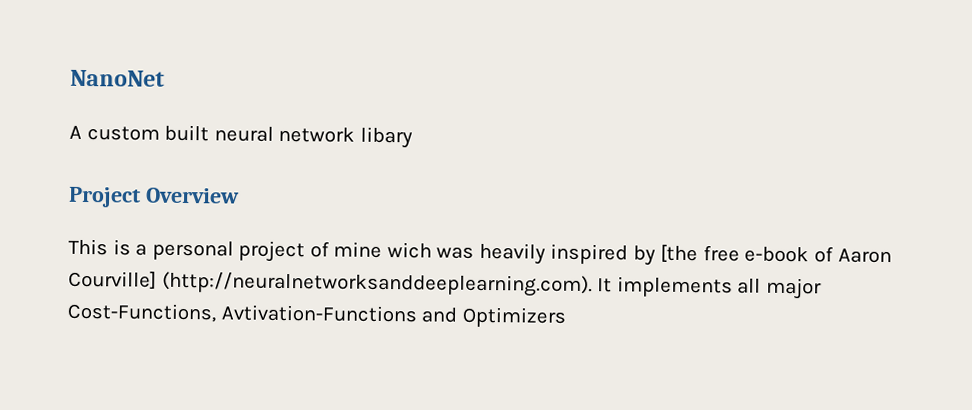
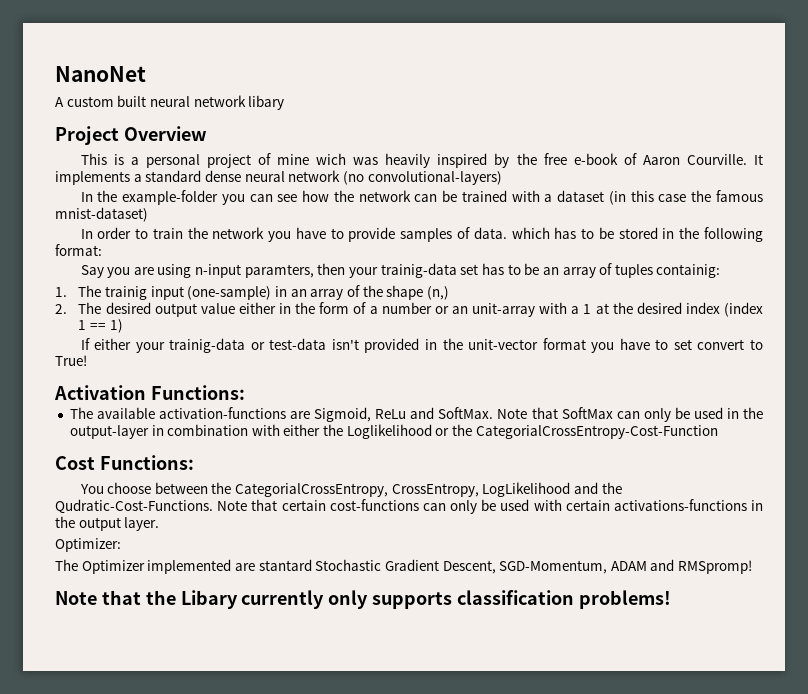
- This is a personal project of mine wich was heavily inspired by [the free e-book of Aaron Courville] (http://neuralnetworksanddeeplearning.com). It implements all major Cost-Functions, Avtivation-Functions and Optimizers
+ This is a personal project of mine wich was heavily inspired by the free e-book of Aaron Courville. It implements a standard dense neural network (no convolutional-layers)
+ In the example-folder you can see how the network can be trained with a dataset (in this case the famous mnist-dataset)
+ In order to train the network you have to provide samples of data. which has to be stored in the following format:
+ Say you are using n-input paramters, then your trainig-data set has to be an array of tuples containig:
+ 1. The trainig input (one-sample) in an array of the shape (n,)
+ 2. The desired output value either in the form of a number or an unit-array with a 1 at the desired index (index 1 == 1)
+ If either your trainig-data or test-data isn't provided in the unit-vector format you have to set convert to True!
+ Activation Functions:
+ The available activation-functions are Sigmoid, ReLu and SoftMax. Note that SoftMax can only be used in the output-layer in combination with either the Loglikelihood or the CategorialCrossEntropy-Cost-Function
+ Cost Functions:
+ You choose between the CategorialCrossEntropy, CrossEntropy, LogLikelihood and the Qudratic-Cost-Functions. Note that certain cost-functions can only be used with certain activations-functions in the output layer.
+ Optimizer:
+ The Optimizer implemented are stantard Stochastic Gradient Descent, SGD-Momentum, ADAM and RMSpromp!
+ Note that the Libary currently only supports classification problems!

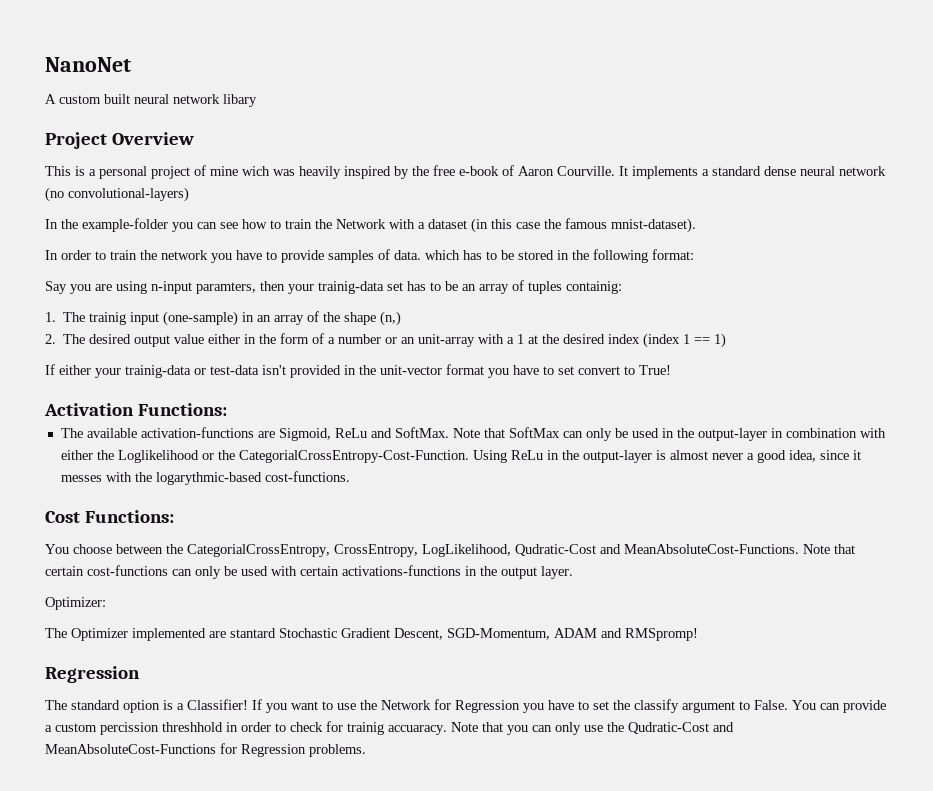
- In the example-folder you can see how the network can be trained with a dataset (in this case the famous mnist-dataset)
+ In the example-folder you can see how to train the Network with a dataset (in this case the famous mnist-dataset).
- Note that SoftMax can only be used in the output-layer in combination with either the Loglikelihood or the CategorialCrossEntropy-Cost-Function
+ Note that SoftMax can only be used in the output-layer in combination with either the Loglikelihood or the CategorialCrossEntropy-Cost-Function. Using ReLu in the output-layer is almost never a good idea, since it messes with the logarythmic-based cost-functions.
- You choose between the CategorialCrossEntropy, CrossEntropy, LogLikelihood and the Qudratic-Cost-Functions.
+ You choose between the CategorialCrossEntropy, CrossEntropy, LogLikelihood, Qudratic-Cost and MeanAbsoluteCost-Functions.
  The Optimizer implemented are stantard Stochastic Gradient Descent, SGD-Momentum, ADAM and RMSpromp!
- Note that the Libary currently only supports classification problems!
+ Regression
+ The standard option is a Classifier! If you want to use the Network for Regression you have to set the classify argument to False. You can provide a custom percission threshhold in order to check for trainig accuaracy. Note that you can only use the Qudratic-Cost and MeanAbsoluteCost-Functions for Regression problems.

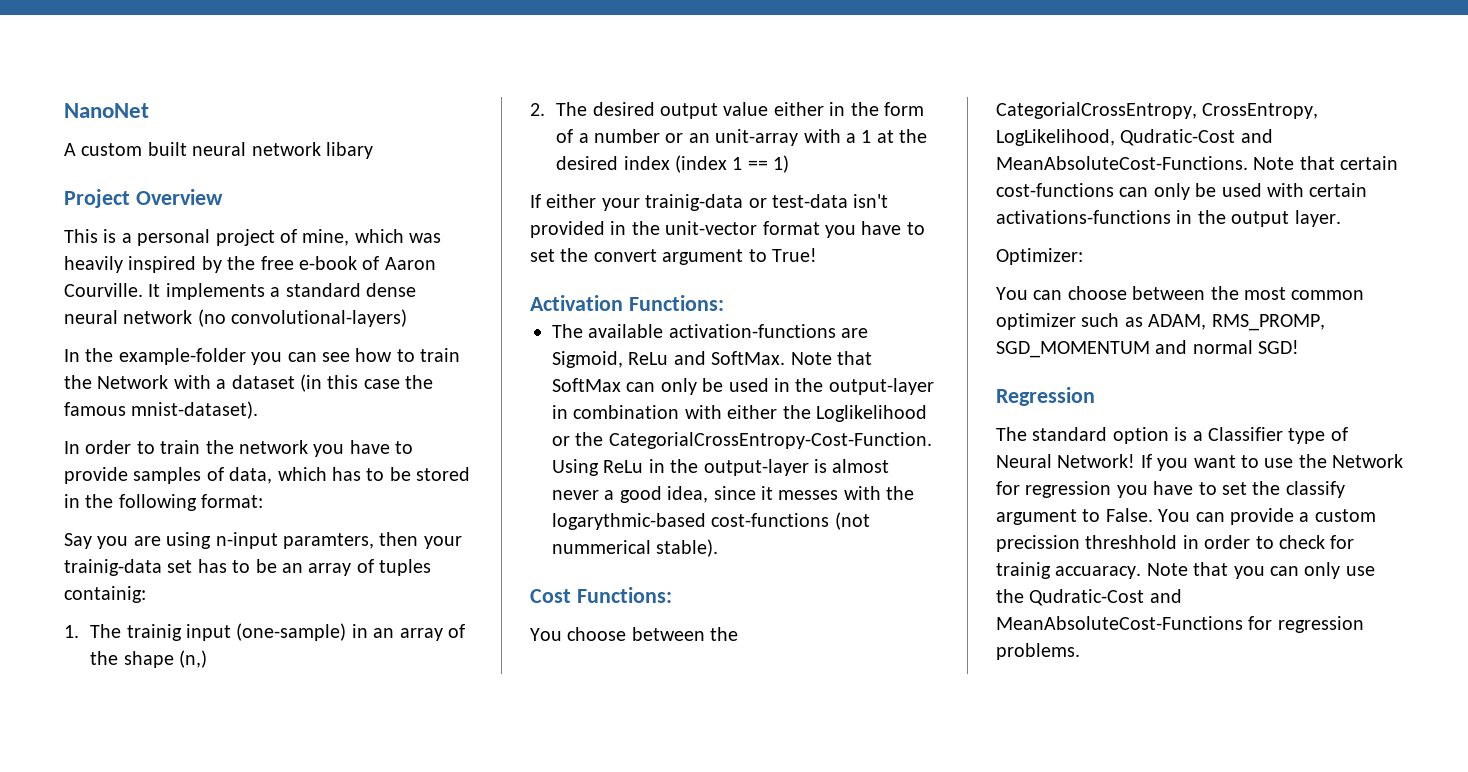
- This is a personal project of mine wich was heavily inspired by the free e-book of Aaron Courville.
+ This is a personal project of mine, which was heavily inspired by the free e-book of Aaron Courville.
- In order to train the network you have to provide samples of data. which has to be stored in the following format:
+ In order to train the network you have to provide samples of data, which has to be stored in the following format:
- If either your trainig-data or test-data isn't provided in the unit-vector format you have to set convert to True!
+ If either your trainig-data or test-data isn't provided in the unit-vector format you have to set the convert argument to True!
- Using ReLu in the output-layer is almost never a good idea, since it messes with the logarythmic-based cost-functions.
+ Using ReLu in the output-layer is almost never a good idea, since it messes with the logarythmic-based cost-functions (not nummerical stable).
- The Optimizer implemented are stantard Stochastic Gradient Descent, SGD-Momentum, ADAM and RMSpromp!
+ You can choose between the most common optimizer such as ADAM, RMS_PROMP, SGD_MOMENTUM and normal SGD!
- The standard option is a Classifier!
+ The standard option is a Classifier type of Neural Network!
- If you want to use the Network for Regression you have to set the classify argument to False.
+ If you want to use the Network for regression you have to set the classify argument to False.
- You can provide a custom percission threshhold in order to check for trainig accuaracy.
+ You can provide a custom precission threshhold in order to check for trainig accuaracy.
- Note that you can only use the Qudratic-Cost and MeanAbsoluteCost-Functions for Regression problems.
+ Note that you can only use the Qudratic-Cost and MeanAbsoluteCost-Functions for regression problems.

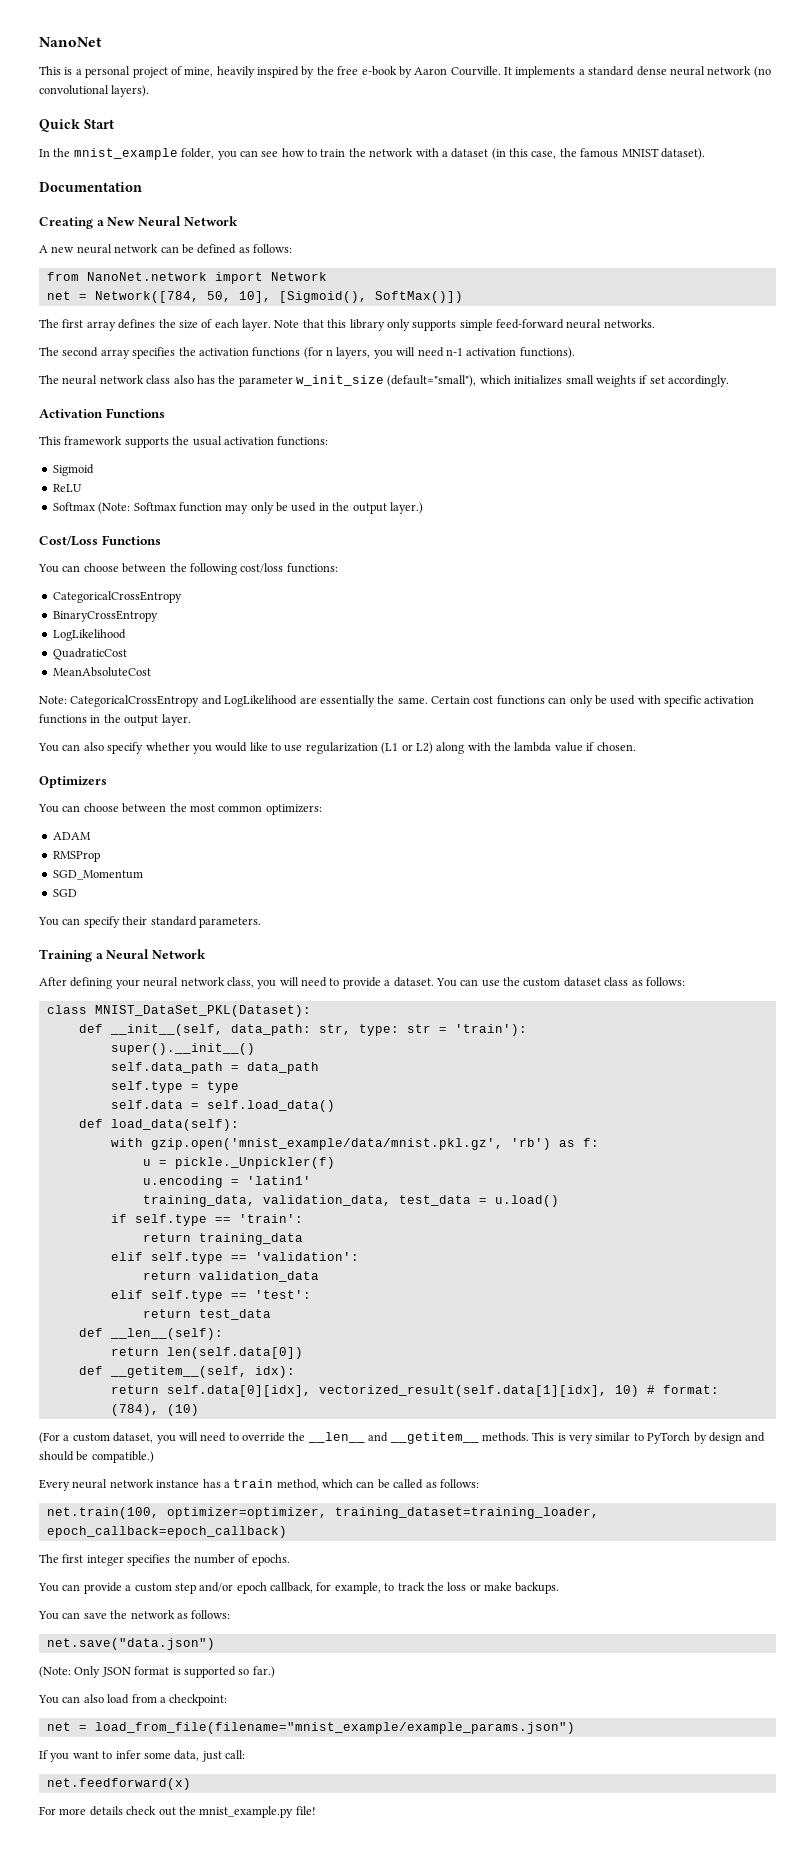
- A custom built neural network libary
- Project Overview
- This is a personal project of mine, which was heavily inspired by the free e-book of Aaron Courville.
+ This is a personal project of mine, heavily inspired by the free e-book by Aaron Courville.
- It implements a standard dense neural network (no convolutional-layers)
+ It implements a standard dense neural network (no convolutional layers).
+ Quick Start
- In the example-folder you can see how to train the Network with a dataset (in this case the famous mnist-dataset).
- In order to train the network you have to provide samples of data, which has to be stored in the following format:
- Say you are using n-input paramters, then your trainig-data set has to be an array of tuples containig:
- 1. The trainig input (one-sample) in an array of the shape (n,)
- 2. The desired output value either in the form of a number or an unit-array with a 1 at the desired index (index 1 == 1)
- If either your trainig-data or test-data isn't provided in the unit-vector format you have to set the convert argument to True!
- Activation Functions:
- The available activation-functions are Sigmoid, ReLu and SoftMax. Note that SoftMax can only be used in the output-layer in combination with either the Loglikelihood or the CategorialCrossEntropy-Cost-Function. Using ReLu in the output-layer is almost never a good idea, since it messes with the logarythmic-based cost-functions (not nummerical stable).
- Cost Functions:
- You choose between the CategorialCrossEntropy, CrossEntropy, LogLikelihood, Qudratic-Cost and MeanAbsoluteCost-Functions. Note that certain cost-functions can only be used with certain activations-functions in the output layer.
+ In the mnist_example folder, you can see how to train the network with a dataset (in this case, the famous MNIST dataset).
+ Documentation
+ Creating a New Neural Network
+ A new neural network can be defined as follows:
+ from NanoNet.network import Network
+ net = Network([784, 50, 10], [Sigmoid(), SoftMax()])
+ The first array defines the size of each layer. Note that this library only supports simple feed-forward neural networks.
+ The second array specifies the activation functions (for n layers, you will need n-1 activation functions).
+ The neural network class also has the parameter w_init_size (default="small"), which initializes small weights if set accordingly.
+ Activation Functions
+ This framework supports the usual activation functions:
+ Sigmoid
+ ReLU
+ Softmax (Note: Softmax function may only be used in the output layer.)
+ Cost/Loss Functions
+ You can choose between the following cost/loss functions:
+ CategoricalCrossEntropy
+ BinaryCrossEntropy
+ LogLikelihood
+ QuadraticCost
+ MeanAbsoluteCost
+ Note: CategoricalCrossEntropy and LogLikelihood are essentially the same. Certain cost functions can only be used with specific activation functions in the output layer.
- Optimizer:
+ You can also specify whether you would like to use regularization (L1 or L2) along with the lambda value if chosen.
+ Optimizers
- You can choose between the most common optimizer such as ADAM, RMS_PROMP, SGD_MOMENTUM and normal SGD!
- Regression
- The standard option is a Classifier type of Neural Network! If you want to use the Network for regression you have to set the classify argument to False. You can provide a custom precission threshhold in order to check for trainig accuaracy. Note that you can only use the Qudratic-Cost and MeanAbsoluteCost-Functions for regression problems.
+ You can choose between the most common optimizers:
+ ADAM
+ RMSProp
+ SGD_Momentum
+ SGD
+ You can specify their standard parameters.
+ Training a Neural Network
+ After defining your neural network class, you will need to provide a dataset. You can use the custom dataset class as follows:
+ class MNIST_DataSet_PKL(Dataset):
+ def __init__(self, data_path: str, type: str = 'train'):
+ super().__init__()
+ self.data_path = data_path
+ self.type = type
+ self.data = self.load_data()
+ def load_data(self):
+ with gzip.open('mnist_example/data/mnist.pkl.gz', 'rb') as f:
+ u = pickle._Unpickler(f)
+ u.encoding = 'latin1'
+ training_data, validation_data, test_data = u.load()
+ if self.type == 'train':
+ return training_data
+ elif self.type == 'validation':
+ return validation_data
+ elif self.type == 'test':
+ return test_data
+ def __len__(self):
+ return len(self.data[0])
+ def __getitem__(self, idx):
+ return self.data[0][idx], vectorized_result(self.data[1][idx], 10) # format: (784), (10)
+ (For a custom dataset, you will need to override the __len__ and __getitem__ methods. This is very similar to PyTorch by design and should be compatible.)
+ Every neural network instance has a train method, which can be called as follows:
+ net.train(100, optimizer=optimizer, training_dataset=training_loader, epoch_callback=epoch_callback)
+ The first integer specifies the number of epochs.
+ You can provide a custom step and/or epoch callback, for example, to track the loss or make backups.
+ You can save the network as follows:
+ net.save("data.json")
+ (Note: Only JSON format is supported so far.)
+ You can also load from a checkpoint:
+ net = load_from_file(filename="mnist_example/example_params.json")
+ If you want to infer some data, just call:
+ net.feedforward(x)
+ For more details check out the mnist_example.py file!

